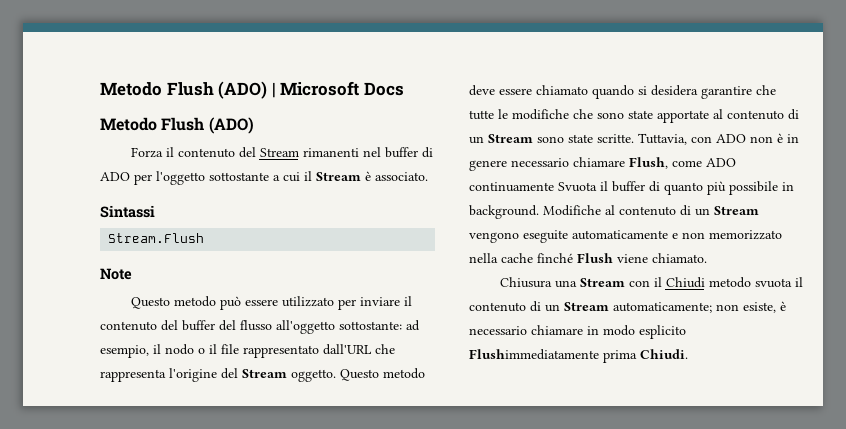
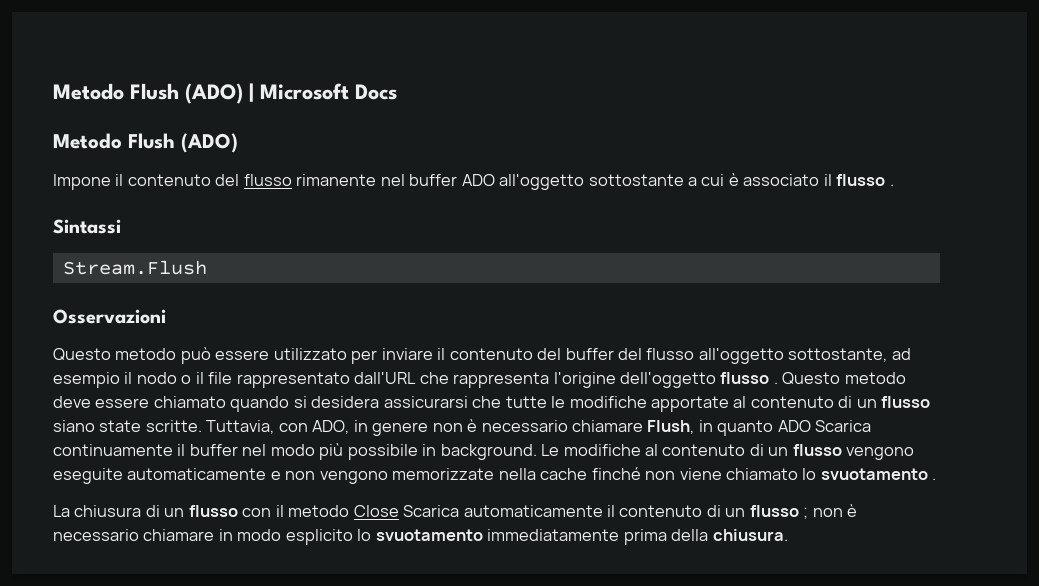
- Forza il contenuto del Stream rimanenti nel buffer di ADO per l'oggetto sottostante a cui il Stream è associato.
+ Impone il contenuto del flusso rimanente nel buffer ADO all'oggetto sottostante a cui è associato il flusso .
- Note
+ Osservazioni
- Questo metodo può essere utilizzato per inviare il contenuto del buffer del flusso all'oggetto sottostante: ad esempio, il nodo o il file rappresentato dall'URL che rappresenta l'origine del Stream oggetto.
+ Questo metodo può essere utilizzato per inviare il contenuto del buffer del flusso all'oggetto sottostante, ad esempio il nodo o il file rappresentato dall'URL che rappresenta l'origine dell'oggetto flusso .
- Questo metodo deve essere chiamato quando si desidera garantire che tutte le modifiche che sono state apportate al contenuto di un Stream sono state scritte.
+ Questo metodo deve essere chiamato quando si desidera assicurarsi che tutte le modifiche apportate al contenuto di un flusso siano state scritte.
- Tuttavia, con ADO non è in genere necessario chiamare Flush, come ADO continuamente Svuota il buffer di quanto più possibile in background.
+ Tuttavia, con ADO, in genere non è necessario chiamare Flush, in quanto ADO Scarica continuamente il buffer nel modo più possibile in background.
- Modifiche al contenuto di un Stream vengono eseguite automaticamente e non memorizzato nella cache finché Flush viene chiamato.
- Chiusura una Stream con il Chiudi metodo svuota il contenuto di un Stream automaticamente; non esiste, è necessario chiamare in modo esplicito Flushimmediatamente prima Chiudi.
+ Le modifiche al contenuto di un flusso vengono eseguite automaticamente e non vengono memorizzate nella cache finché non viene chiamato lo svuotamento .
+ La chiusura di un flusso con il metodo Close Scarica automaticamente il contenuto di un flusso ; non è necessario chiamare in modo esplicito lo svuotamento immediatamente prima della chiusura.

